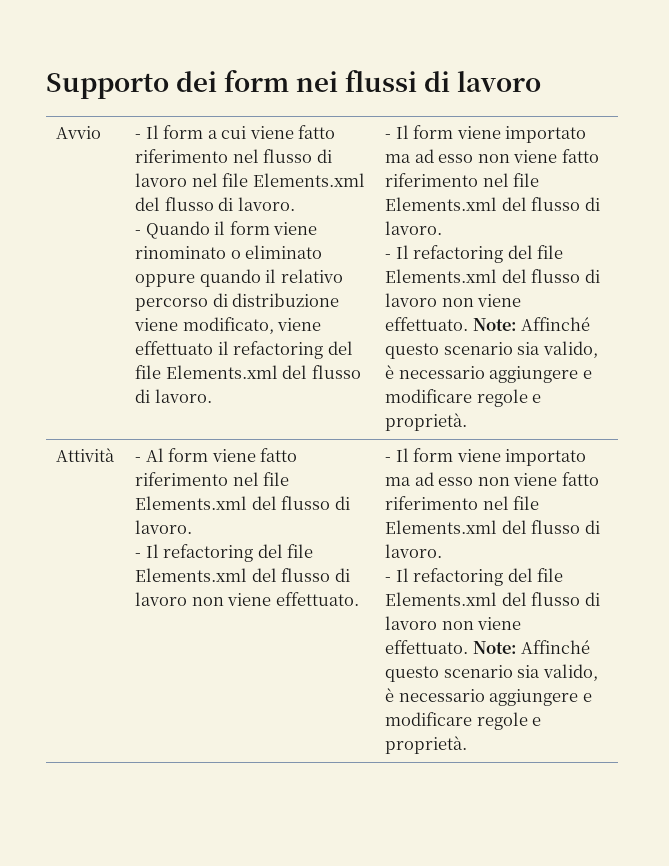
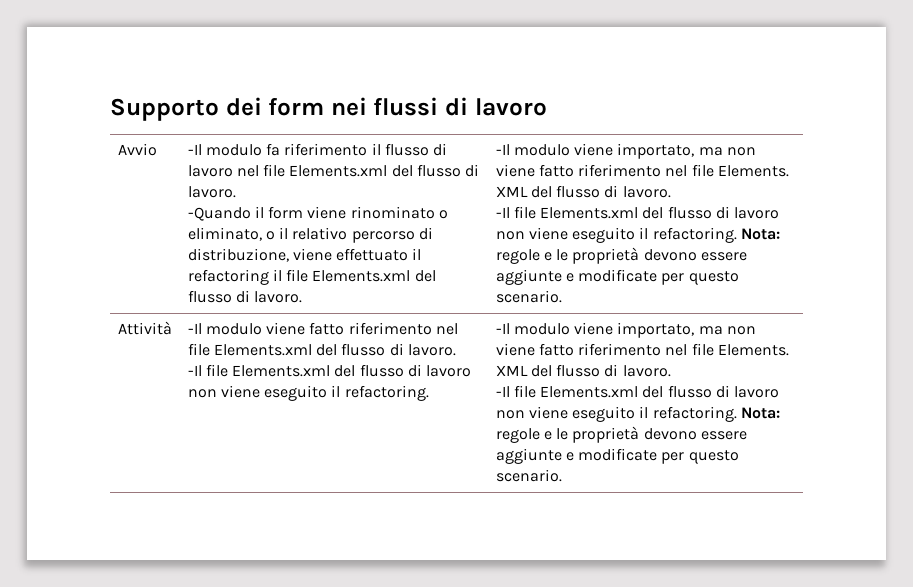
- - Il form a cui viene fatto riferimento nel flusso di lavoro nel file Elements.xml del flusso di lavoro.
+ -Il modulo fa riferimento il flusso di lavoro nel file Elements.xml del flusso di lavoro.
- - Quando il form viene rinominato o eliminato oppure quando il relativo percorso di distribuzione viene modificato, viene effettuato il refactoring del file Elements.xml del flusso di lavoro. | - Il form viene importato ma ad esso non viene fatto riferimento nel file Elements.xml del flusso di lavoro.
- - Il refactoring del file Elements.xml del flusso di lavoro non viene effettuato. Note: Affinché questo scenario sia valido, è necessario aggiungere e modificare regole e proprietà.
- Attività | - Al form viene fatto riferimento nel file Elements.xml del flusso di lavoro.
- - Il refactoring del file Elements.xml del flusso di lavoro non viene effettuato. | - Il form viene importato ma ad esso non viene fatto riferimento nel file Elements.xml del flusso di lavoro.
- - Il refactoring del file Elements.xml del flusso di lavoro non viene effettuato. Note: Affinché questo scenario sia valido, è necessario aggiungere e modificare regole e proprietà.
+ -Quando il form viene rinominato o eliminato, o il relativo percorso di distribuzione, viene effettuato il refactoring il file Elements.xml del flusso di lavoro. | -Il modulo viene importato, ma non viene fatto riferimento nel file Elements. XML del flusso di lavoro.
+ -Il file Elements.xml del flusso di lavoro non viene eseguito il refactoring. Nota: regole e le proprietà devono essere aggiunte e modificate per questo scenario.
+ Attività | -Il modulo viene fatto riferimento nel file Elements.xml del flusso di lavoro.
+ -Il file Elements.xml del flusso di lavoro non viene eseguito il refactoring. | -Il modulo viene importato, ma non viene fatto riferimento nel file Elements. XML del flusso di lavoro.
+ -Il file Elements.xml del flusso di lavoro non viene eseguito il refactoring. Nota: regole e le proprietà devono essere aggiunte e modificate per questo scenario.

